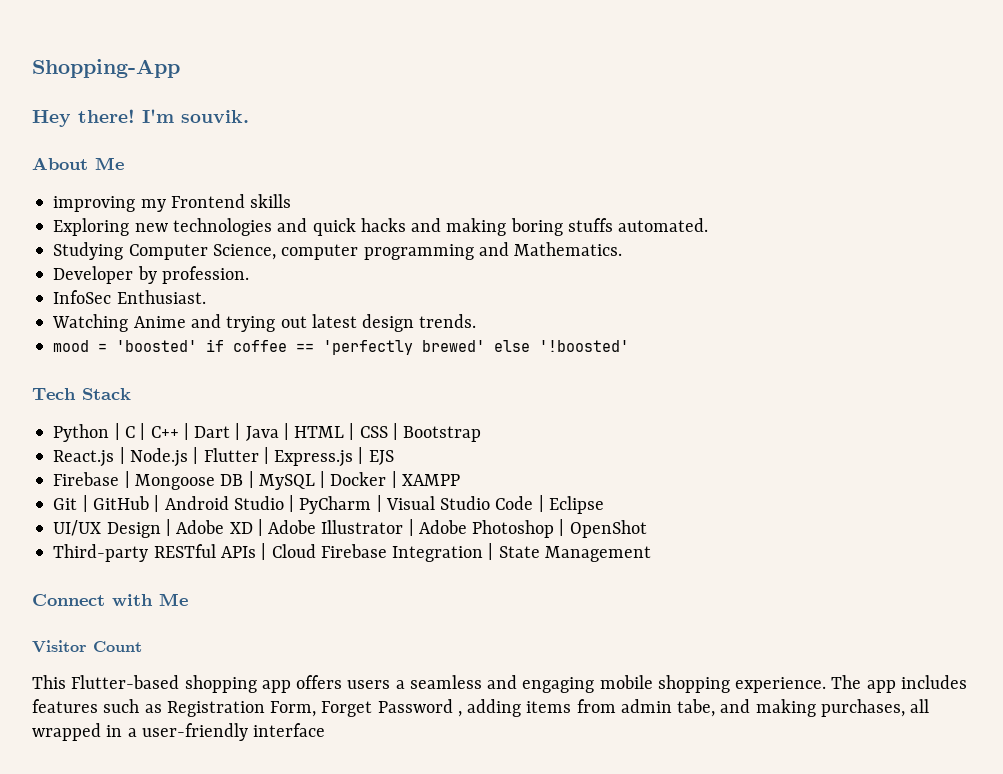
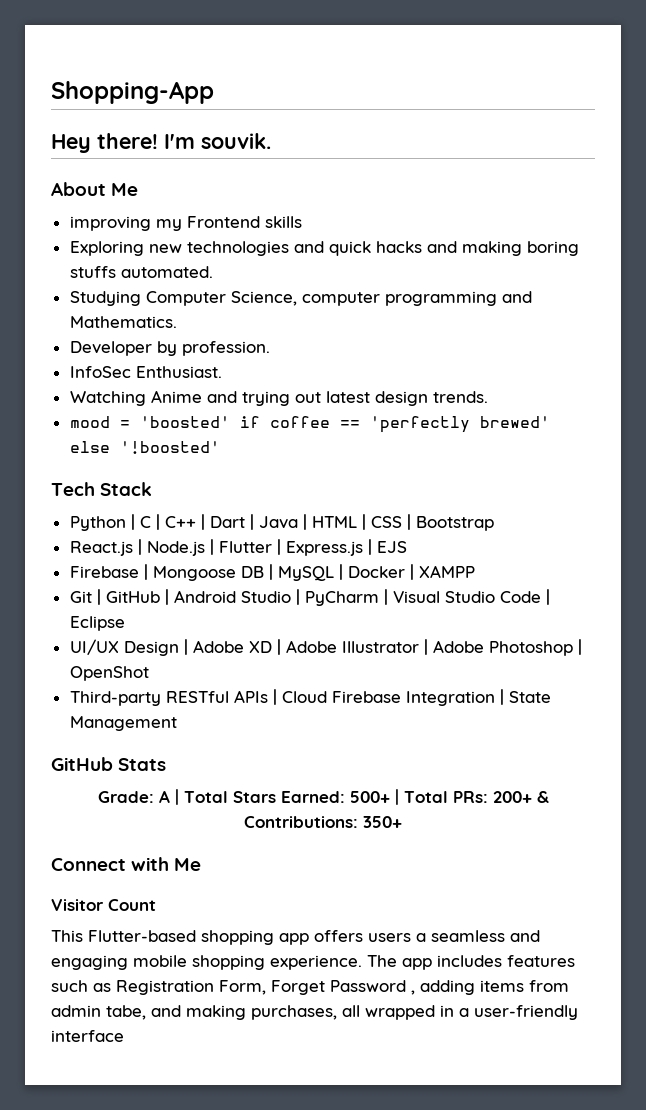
+ GitHub Stats
+ Grade: A | Total Stars Earned: 500+ | Total PRs: 200+ & Contributions: 350+

